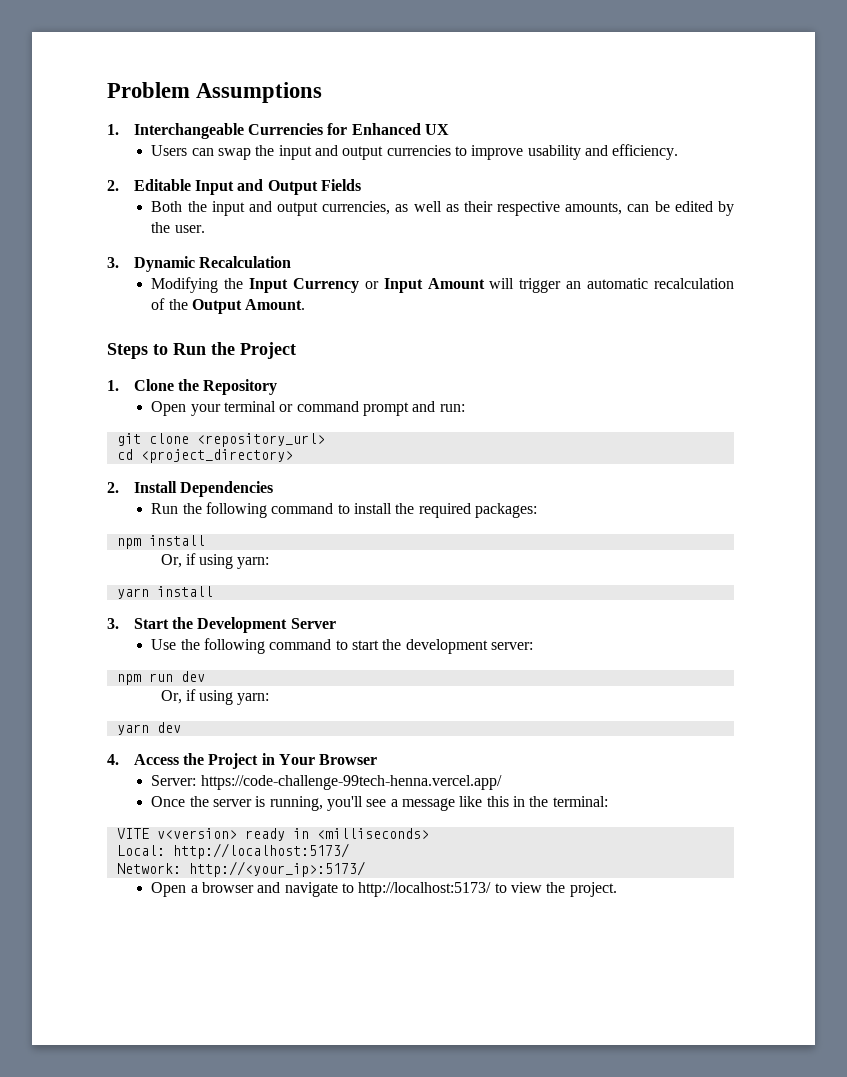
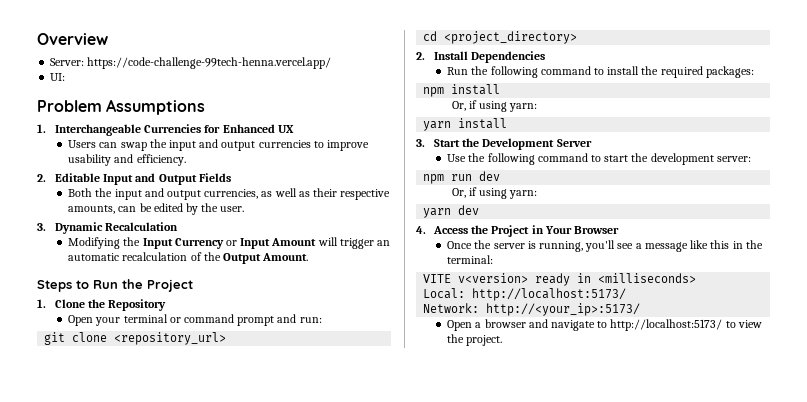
+ Overview
+ Server: https://code-challenge-99tech-henna.vercel.app/
+ UI:
- Server: https://code-challenge-99tech-henna.vercel.app/

